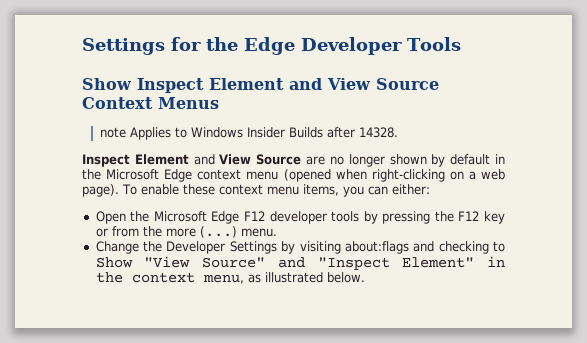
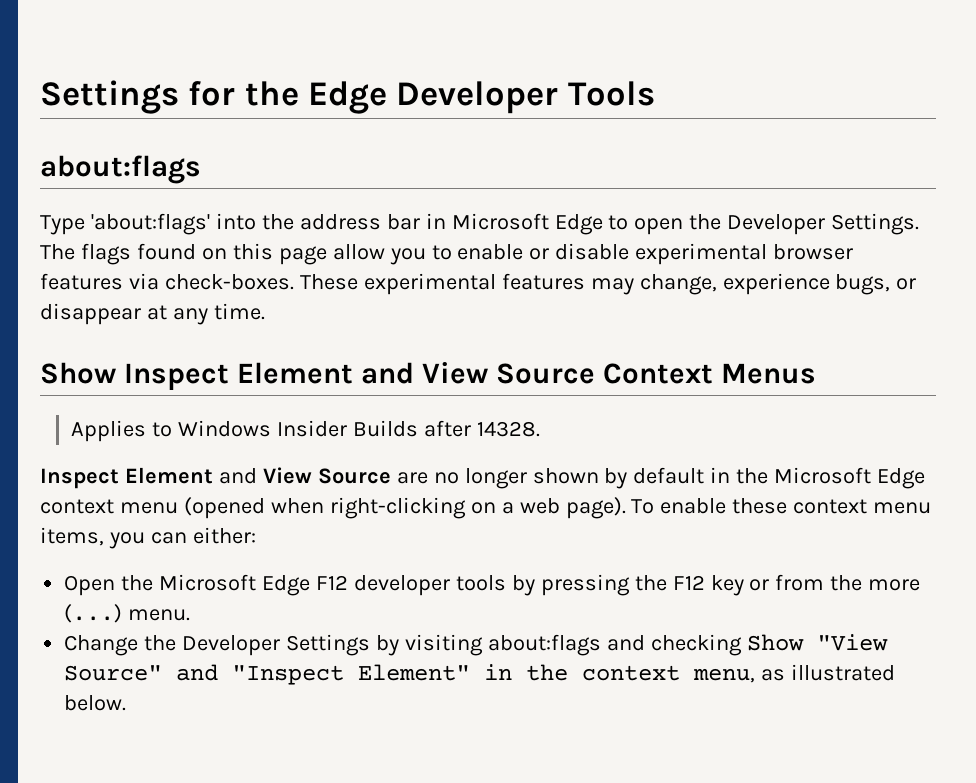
  Settings for the Edge Developer Tools
+ about:flags
+ Type 'about:flags' into the address bar in Microsoft Edge to open the Developer Settings. The flags found on this page allow you to enable or disable experimental browser features via check-boxes. These experimental features may change, experience bugs, or disappear at any time.
- note Applies to Windows Insider Builds after 14328.
+ Applies to Windows Insider Builds after 14328.
- Change the Developer Settings by visiting about:flags and checking to Show "View Source" and "Inspect Element" in the context menu, as illustrated below.
+ Change the Developer Settings by visiting about:flags and checking Show "View Source" and "Inspect Element" in the context menu, as illustrated below.

